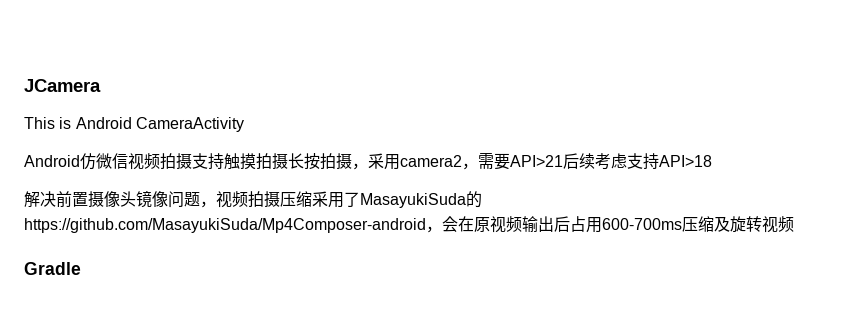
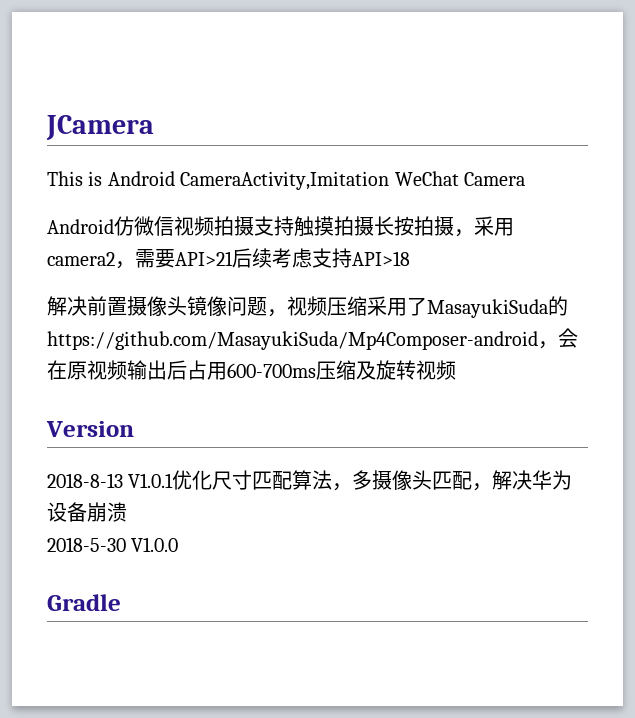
- This is Android CameraActivity
+ This is Android CameraActivity,Imitation WeChat Camera
- 解决前置摄像头镜像问题，视频拍摄压缩采用了MasayukiSuda的https://github.com/MasayukiSuda/Mp4Composer-android，会在原视频输出后占用600-700ms压缩及旋转视频
+ 解决前置摄像头镜像问题，视频压缩采用了MasayukiSuda的https://github.com/MasayukiSuda/Mp4Composer-android，会在原视频输出后占用600-700ms压缩及旋转视频
+ Version
+ 2018-8-13 V1.0.1优化尺寸匹配算法，多摄像头匹配，解决华为设备崩溃
+ 2018-5-30 V1.0.0

